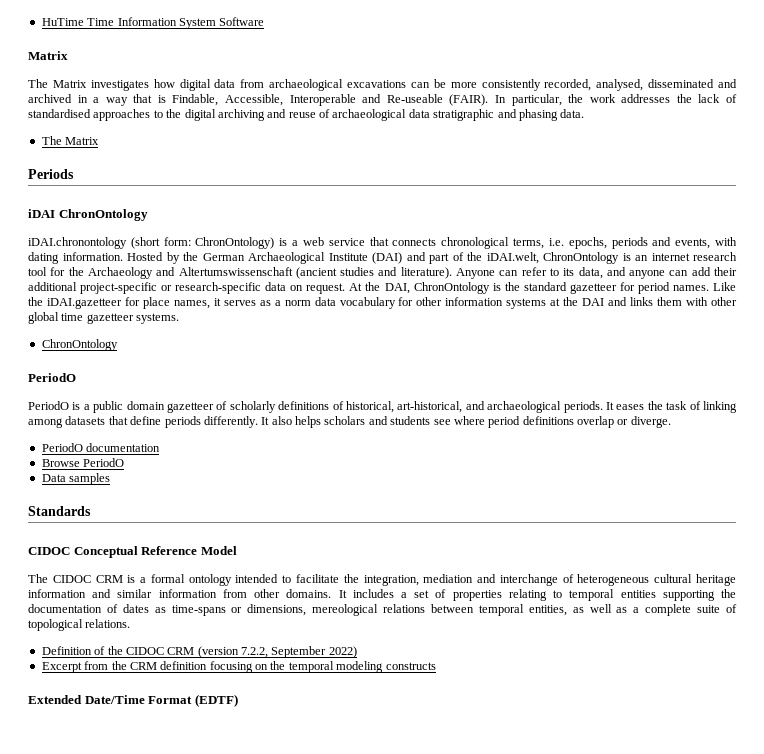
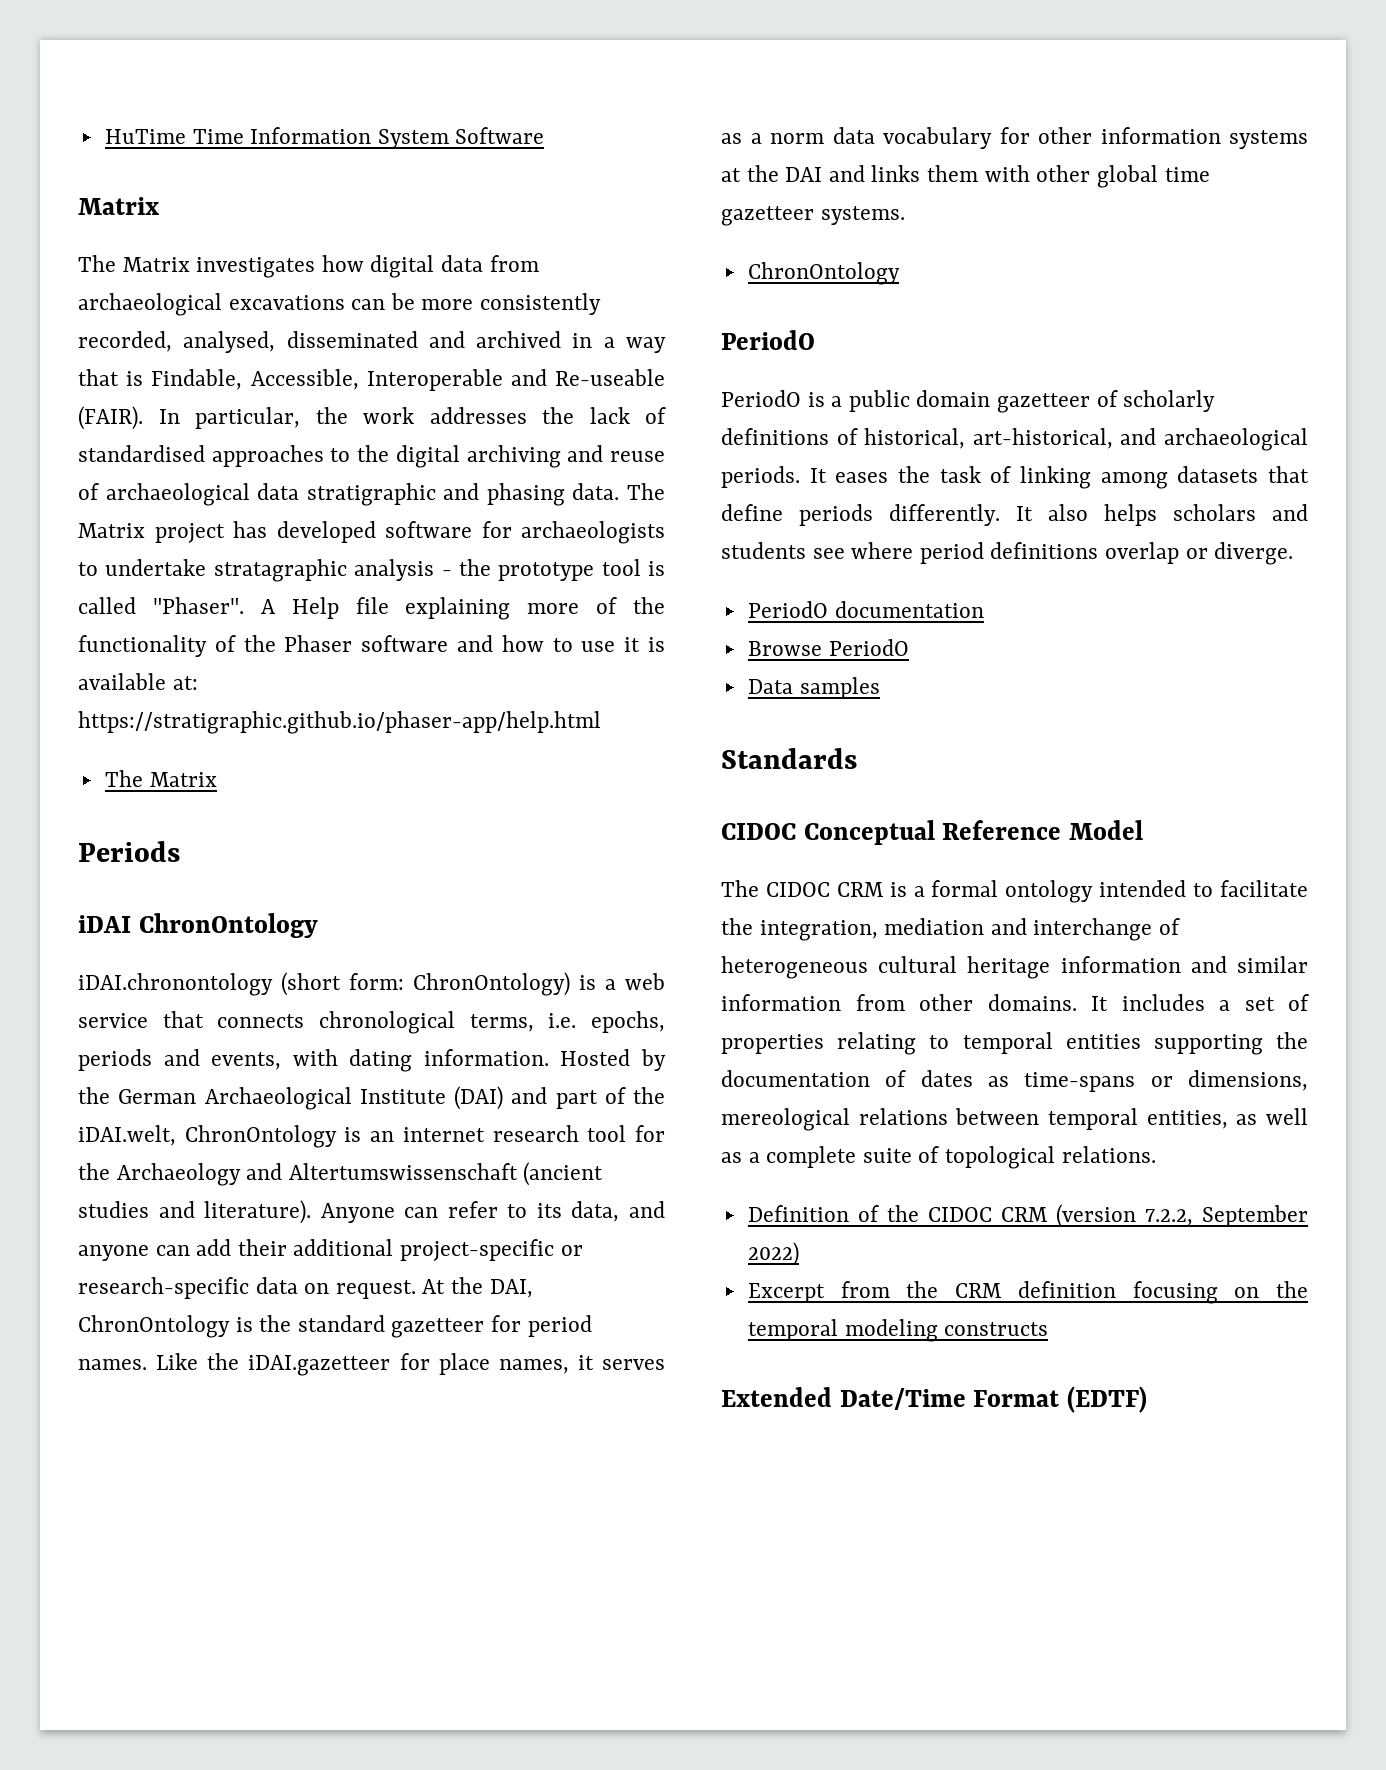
+ The Matrix project has developed software for archaeologists to undertake stratagraphic analysis - the prototype tool is called "Phaser". A Help file explaining more of the functionality of the Phaser software and how to use it is available at: https://stratigraphic.github.io/phaser-app/help.html

